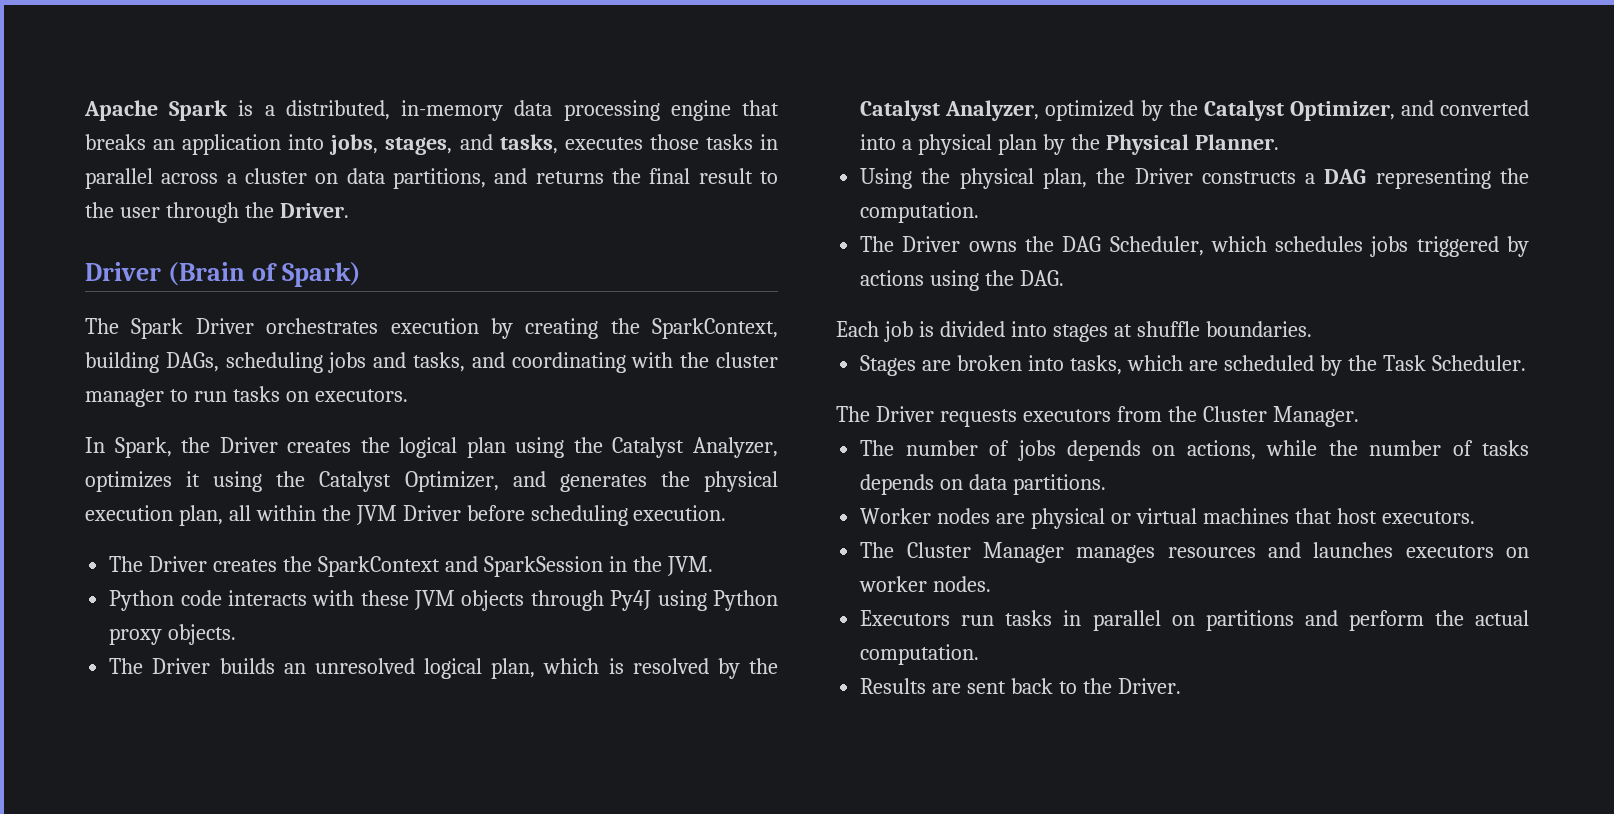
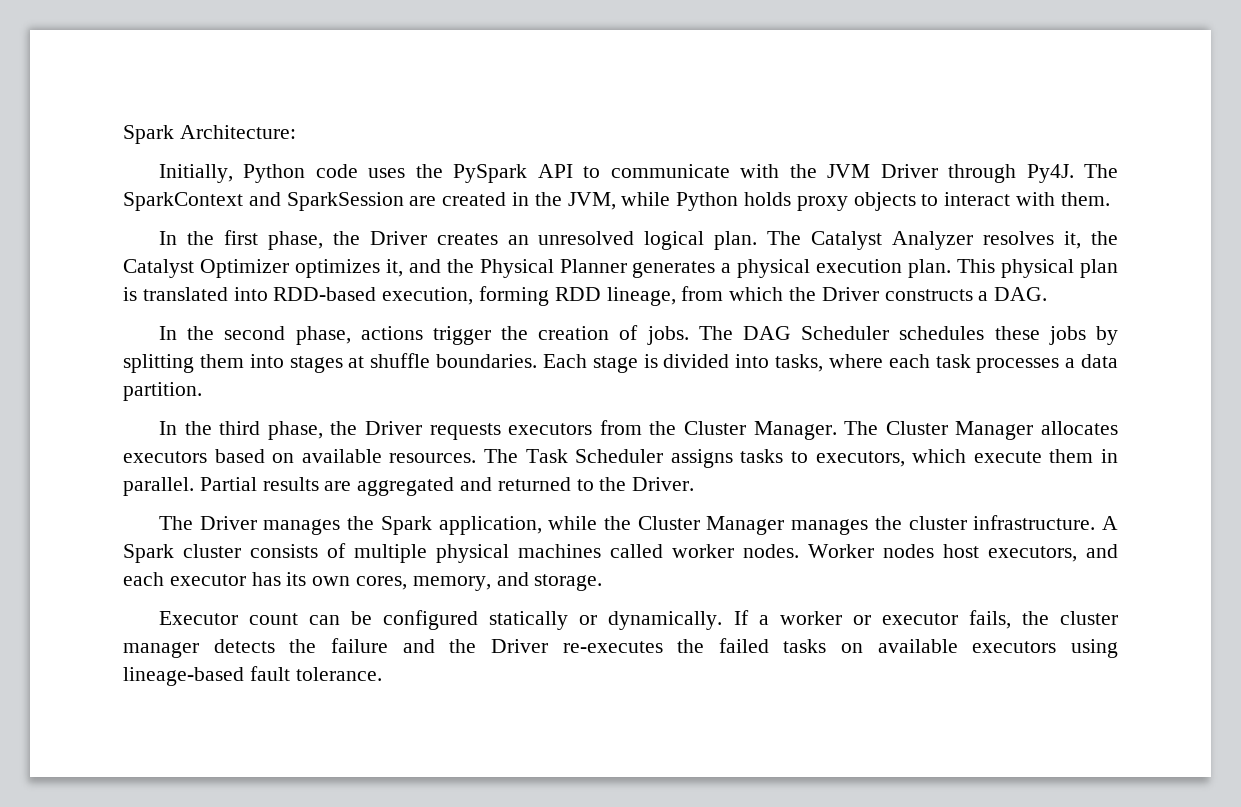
- Apache Spark is a distributed, in-memory data processing engine that breaks an application into jobs, stages, and tasks, executes those tasks in parallel across a cluster on data partitions, and returns the final result to the user through the Driver.
- Driver (Brain of Spark)
- The Spark Driver orchestrates execution by creating the SparkContext, building DAGs, scheduling jobs and tasks, and coordinating with the cluster manager to run tasks on executors.
- In Spark, the Driver creates the logical plan using the Catalyst Analyzer, optimizes it using the Catalyst Optimizer, and generates the physical execution plan, all within the JVM Driver before scheduling execution.
- The Driver creates the SparkContext and SparkSession in the JVM.
- Python code interacts with these JVM objects through Py4J using Python proxy objects.
- The Driver builds an unresolved logical plan, which is resolved by the Catalyst Analyzer, optimized by the Catalyst Optimizer, and converted into a physical plan by the Physical Planner.
- Using the physical plan, the Driver constructs a DAG representing the computation.
- The Driver owns the DAG Scheduler, which schedules jobs triggered by actions using the DAG.
- Each job is divided into stages at shuffle boundaries.
- Stages are broken into tasks, which are scheduled by the Task Scheduler.
- The Driver requests executors from the Cluster Manager.
- The number of jobs depends on actions, while the number of tasks depends on data partitions.
- Worker nodes are physical or virtual machines that host executors.
- The Cluster Manager manages resources and launches executors on worker nodes.
- Executors run tasks in parallel on partitions and perform the actual computation.
- Results are sent back to the Driver.
+ Spark Architecture:
+ Initially, Python code uses the PySpark API to communicate with the JVM Driver through Py4J. The SparkContext and SparkSession are created in the JVM, while Python holds proxy objects to interact with them.
+ In the first phase, the Driver creates an unresolved logical plan. The Catalyst Analyzer resolves it, the Catalyst Optimizer optimizes it, and the Physical Planner generates a physical execution plan. This physical plan is translated into RDD-based execution, forming RDD lineage, from which the Driver constructs a DAG.
+ In the second phase, actions trigger the creation of jobs. The DAG Scheduler schedules these jobs by splitting them into stages at shuffle boundaries. Each stage is divided into tasks, where each task processes a data partition.
+ In the third phase, the Driver requests executors from the Cluster Manager. The Cluster Manager allocates executors based on available resources. The Task Scheduler assigns tasks to executors, which execute them in parallel. Partial results are aggregated and returned to the Driver.
+ The Driver manages the Spark application, while the Cluster Manager manages the cluster infrastructure. A Spark cluster consists of multiple physical machines called worker nodes. Worker nodes host executors, and each executor has its own cores, memory, and storage.
+ Executor count can be configured statically or dynamically. If a worker or executor fails, the cluster manager detects the failure and the Driver re-executes the failed tasks on available executors using lineage-based fault tolerance.

